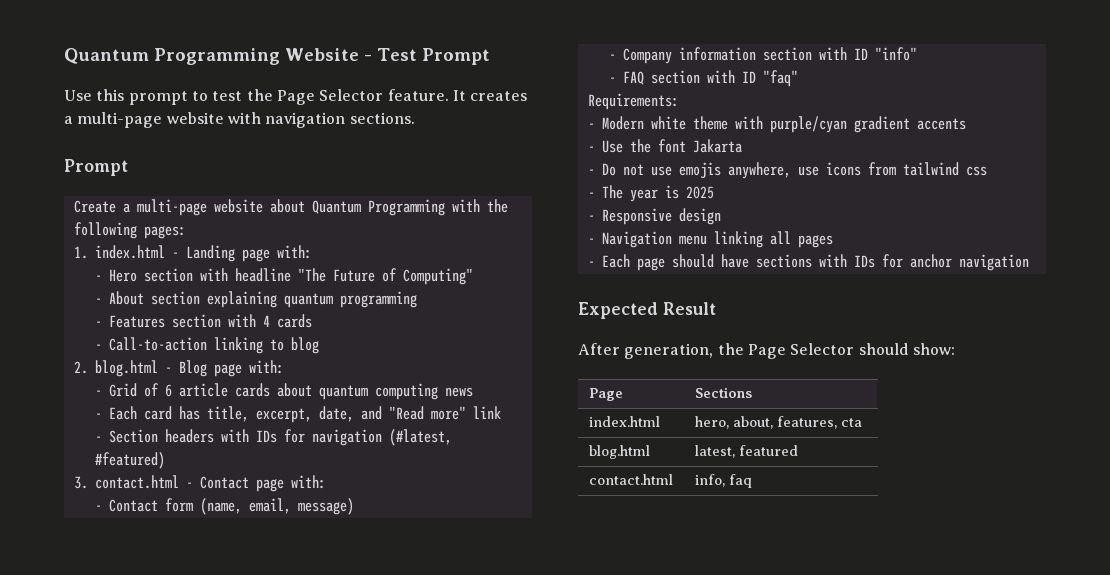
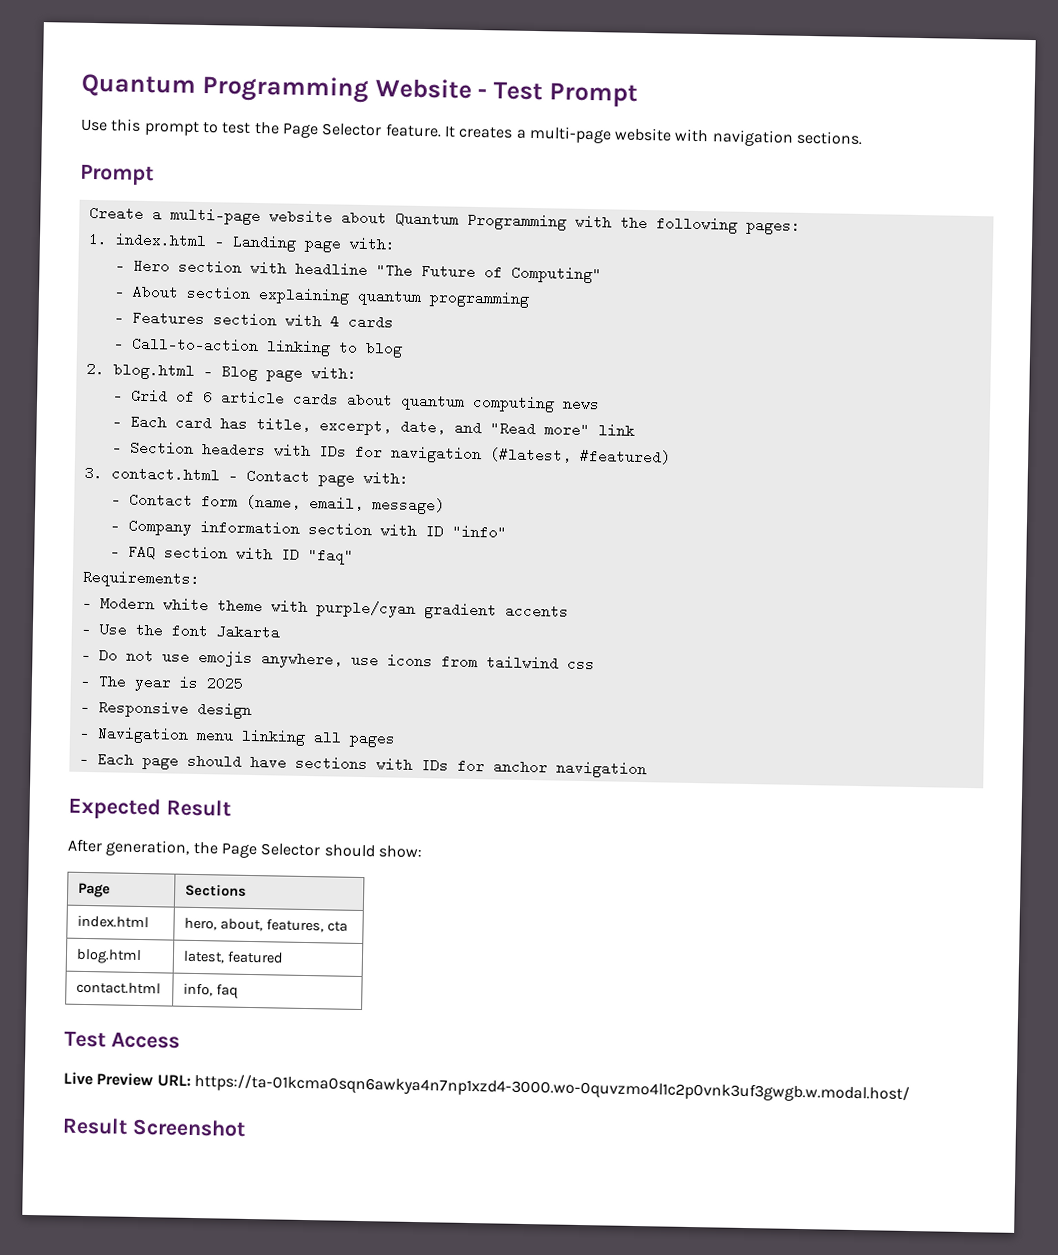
+ Test Access
+ Live Preview URL: https://ta-01kcma0sqn6awkya4n7np1xzd4-3000.wo-0quvzmo4l1c2p0vnk3uf3gwgb.w.modal.host/
+ Result Screenshot

